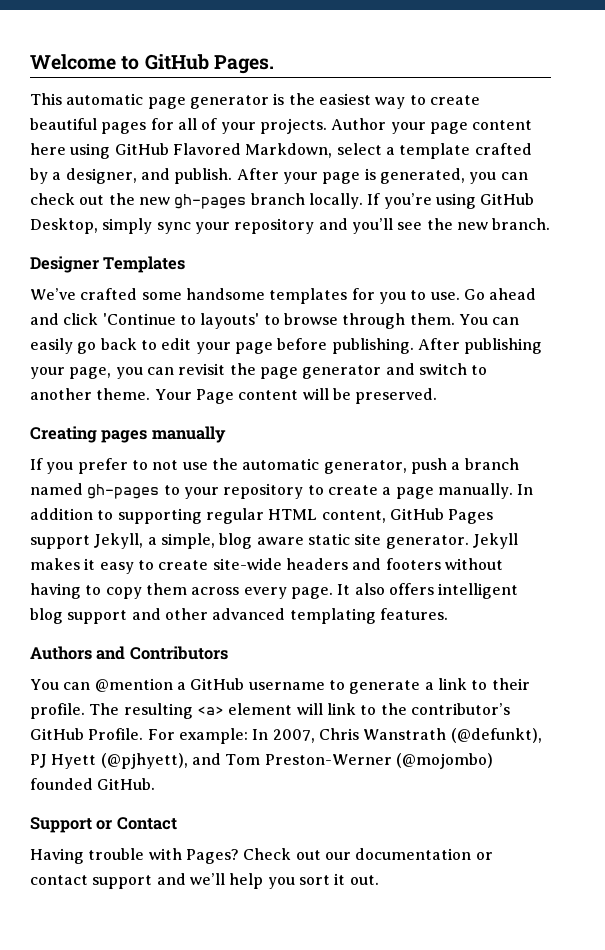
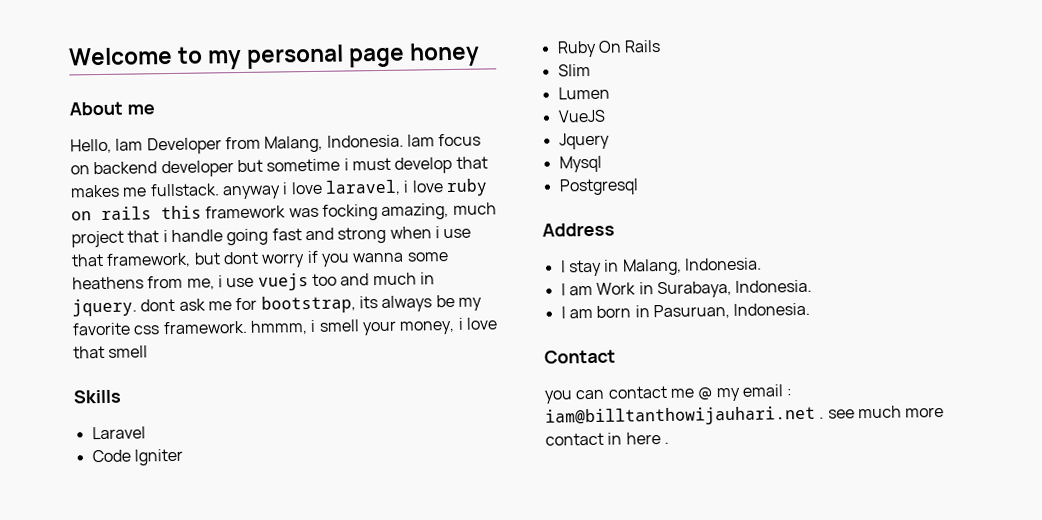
- Welcome to GitHub Pages.
- This automatic page generator is the easiest way to create beautiful pages for all of your projects. Author your page content here using GitHub Flavored Markdown, select a template crafted by a designer, and publish. After your page is generated, you can check out the new gh-pages branch locally. If you’re using GitHub Desktop, simply sync your repository and you’ll see the new branch.
- Designer Templates
- We’ve crafted some handsome templates for you to use. Go ahead and click 'Continue to layouts' to browse through them. You can easily go back to edit your page before publishing. After publishing your page, you can revisit the page generator and switch to another theme. Your Page content will be preserved.
- Creating pages manually
- If you prefer to not use the automatic generator, push a branch named gh-pages to your repository to create a page manually. In addition to supporting regular HTML content, GitHub Pages support Jekyll, a simple, blog aware static site generator. Jekyll makes it easy to create site-wide headers and footers without having to copy them across every page. It also offers intelligent blog support and other advanced templating features.
- Authors and Contributors
- You can @mention a GitHub username to generate a link to their profile. The resulting <a> element will link to the contributor’s GitHub Profile. For example: In 2007, Chris Wanstrath (@defunkt), PJ Hyett (@pjhyett), and Tom Preston-Werner (@mojombo) founded GitHub.
- Support or Contact
- Having trouble with Pages? Check out our documentation or contact support and we’ll help you sort it out.
+ Welcome to my personal page honey
+ About me
+ Hello, Iam Developer from Malang, Indonesia. Iam focus on backend developer but sometime i must develop that makes me fullstack. anyway i love laravel, i love ruby on rails this framework was focking amazing, much project that i handle going fast and strong when i use that framework, but dont worry if you wanna some heathens from me, i use vuejs too and much in jquery. dont ask me for bootstrap, its always be my favorite css framework. hmmm, i smell your money, i love that smell
+ Skills
+ Laravel
+ Code Igniter
+ Ruby On Rails
+ Slim
+ Lumen
+ VueJS
+ Jquery
+ Mysql
+ Postgresql
+ Address
+ I stay in Malang, Indonesia.
+ I am Work in Surabaya, Indonesia.
+ I am born in Pasuruan, Indonesia.
+ Contact
+ you can contact me @ my email : iam@billtanthowijauhari.net . see much more contact in here .

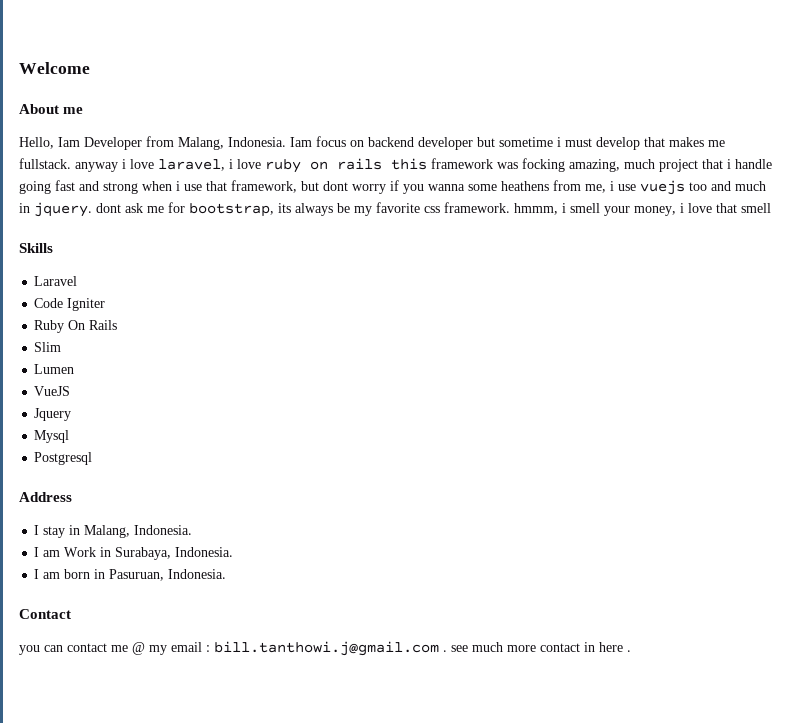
- Welcome to my personal page honey
+ Welcome
- you can contact me @ my email : iam@billtanthowijauhari.net . see much more contact in here .
+ you can contact me @ my email : bill.tanthowi.j@gmail.com . see much more contact in here .

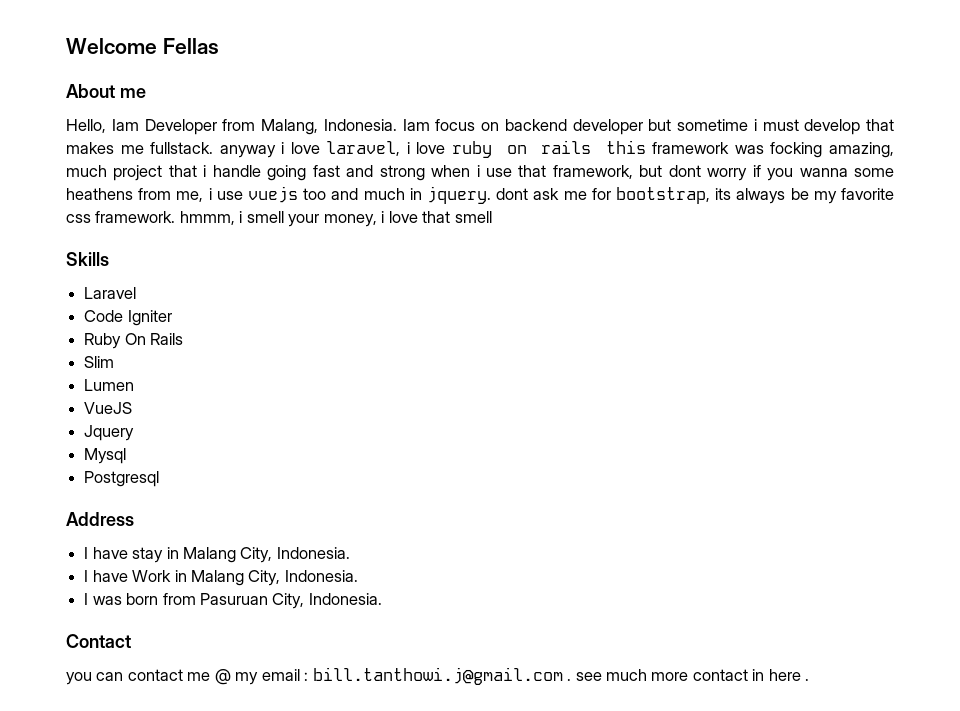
- Welcome
+ Welcome Fellas
- I stay in Malang, Indonesia.
- I am Work in Surabaya, Indonesia.
- I am born in Pasuruan, Indonesia.
+ I have stay in Malang City, Indonesia.
+ I have Work in Malang City, Indonesia.
+ I was born from Pasuruan City, Indonesia.

